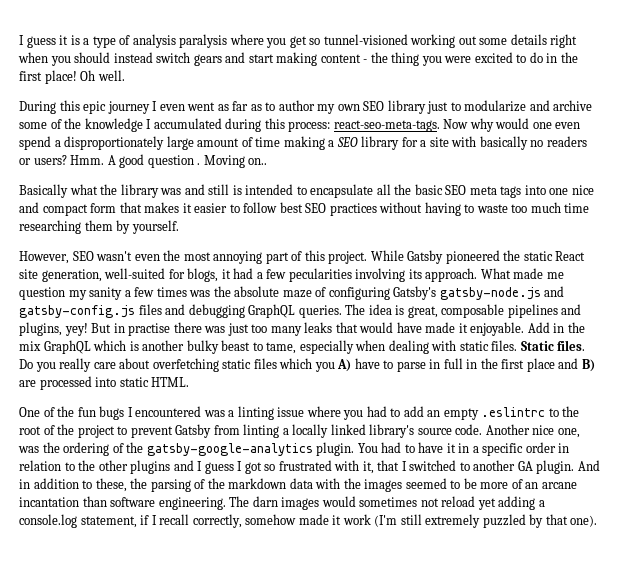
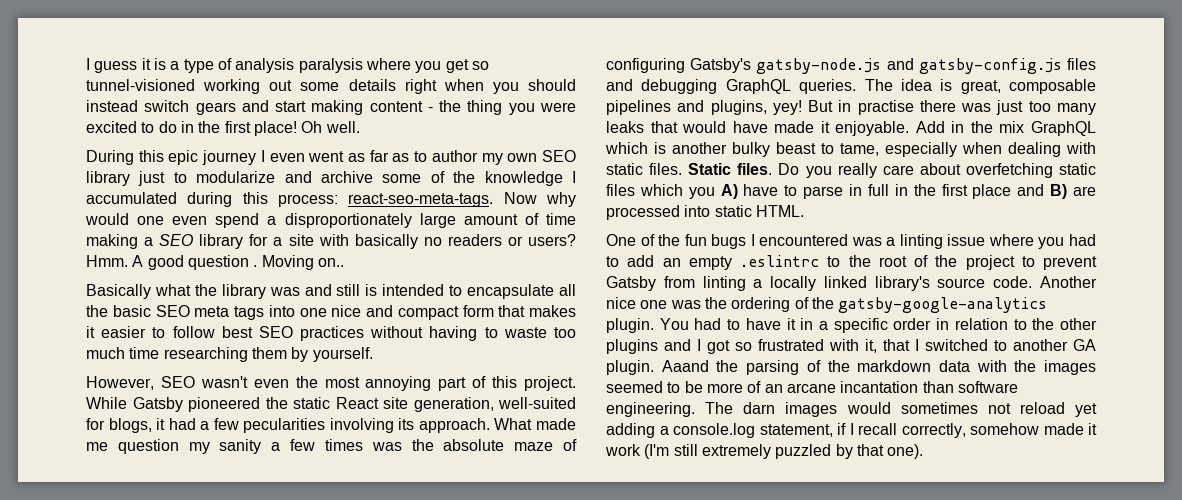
- Another nice one, was the ordering of the gatsby-google-analytics plugin.
+ Another nice one was the ordering of the gatsby-google-analytics plugin.
- You had to have it in a specific order in relation to the other plugins and I guess I got so frustrated with it, that I switched to another GA plugin.
+ You had to have it in a specific order in relation to the other plugins and I got so frustrated with it, that I switched to another GA plugin.
- And in addition to these, the parsing of the markdown data with the images seemed to be more of an arcane incantation than software engineering.
+ Aaand the parsing of the markdown data with the images seemed to be more of an arcane incantation than software engineering.

